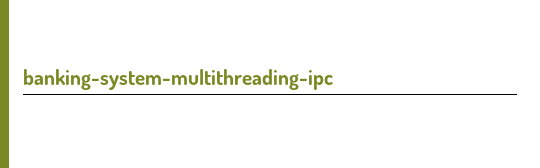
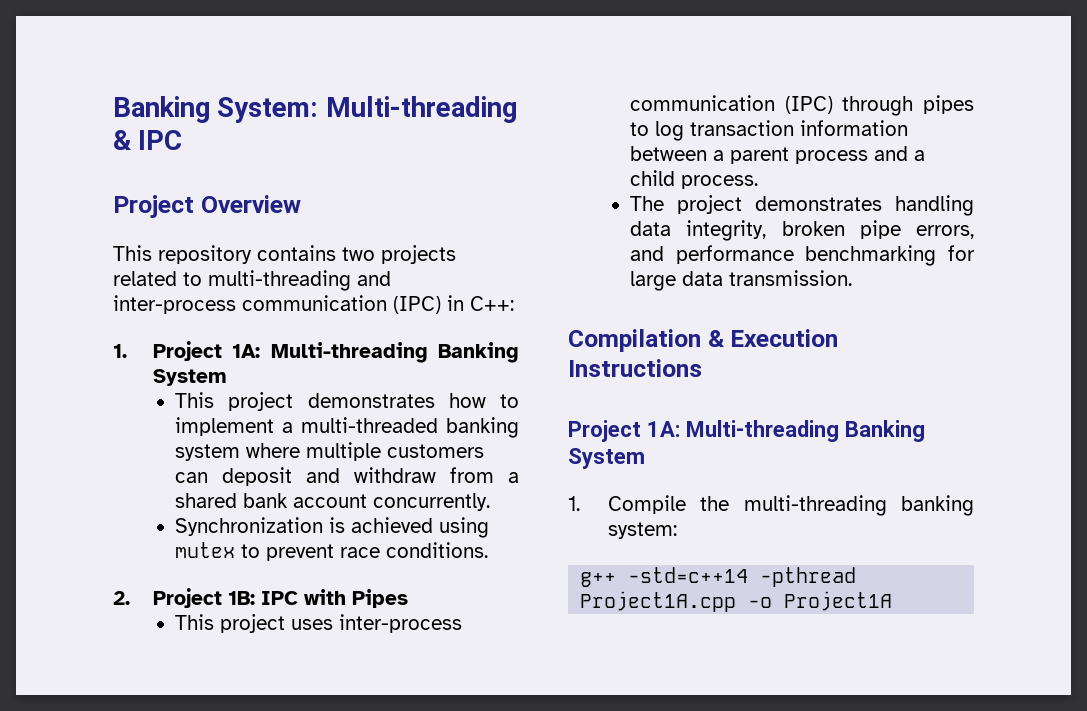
- banking-system-multithreading-ipc
+ Banking System: Multi-threading & IPC
+ Project Overview
+ This repository contains two projects related to multi-threading and inter-process communication (IPC) in C++:
+ 1. Project 1A: Multi-threading Banking System
+ This project demonstrates how to implement a multi-threaded banking system where multiple customers can deposit and withdraw from a shared bank account concurrently.
+ Synchronization is achieved using mutex to prevent race conditions.
+ 2. Project 1B: IPC with Pipes
+ This project uses inter-process communication (IPC) through pipes to log transaction information between a parent process and a child process.
+ The project demonstrates handling data integrity, broken pipe errors, and performance benchmarking for large data transmission.
+ Compilation & Execution Instructions
+ Project 1A: Multi-threading Banking System
+ 1. Compile the multi-threading banking system:
+ g++ -std=c++14 -pthread Project1A.cpp -o Project1A

